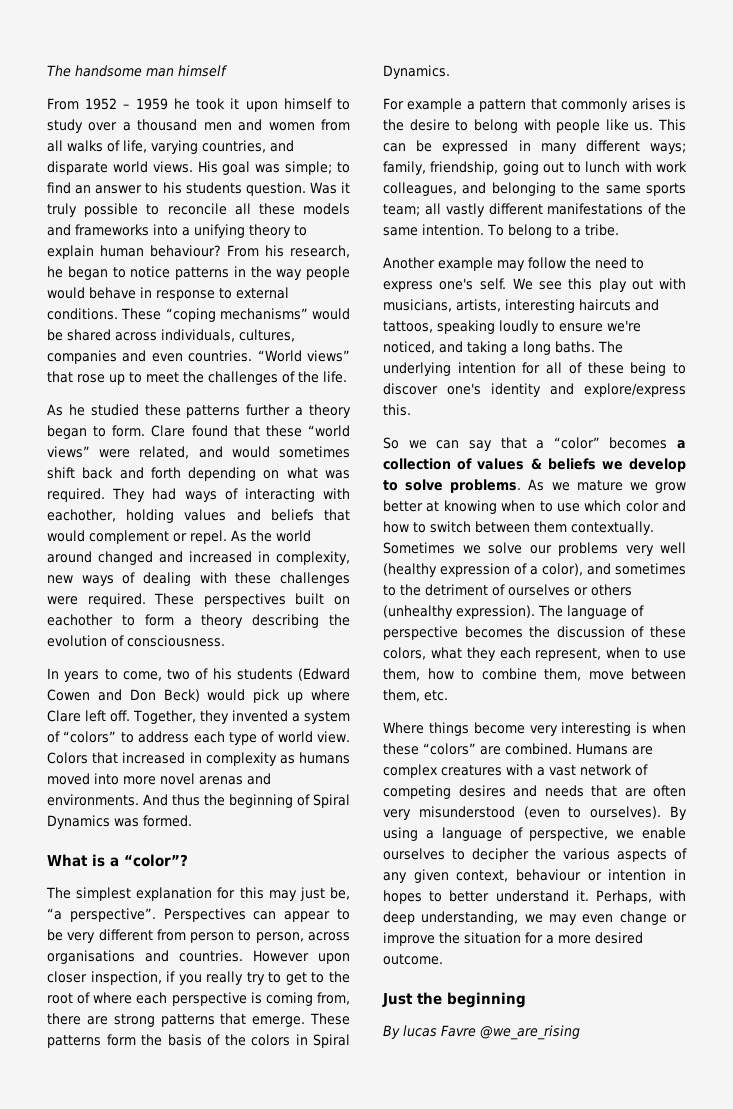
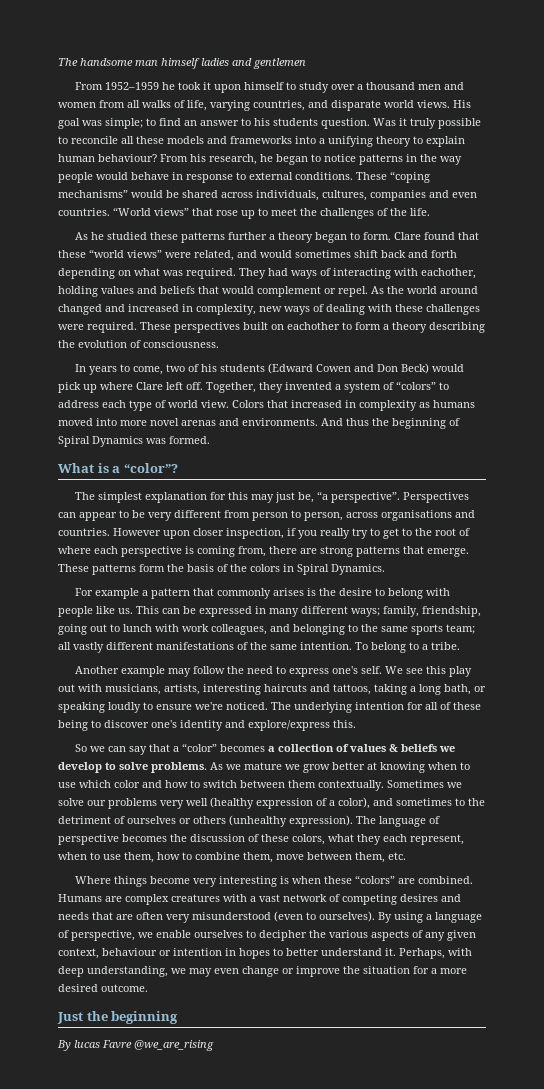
- The handsome man himself
- From 1952 – 1959 he took it upon himself to study over a thousand men and women from all walks of life, varying countries, and disparate world views.
+ The handsome man himself ladies and gentlemen
+ From 1952–1959 he took it upon himself to study over a thousand men and women from all walks of life, varying countries, and disparate world views.
- We see this play out with musicians, artists, interesting haircuts and tattoos, speaking loudly to ensure we're noticed, and taking a long baths.
+ We see this play out with musicians, artists, interesting haircuts and tattoos, taking a long bath, or speaking loudly to ensure we're noticed.

